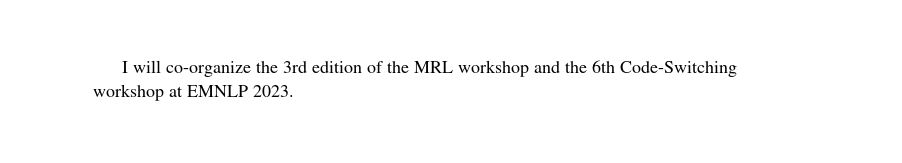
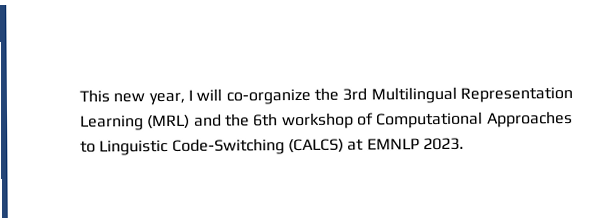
- I will co-organize the 3rd edition of the MRL workshop and the 6th Code-Switching workshop at EMNLP 2023.
+ This new year, I will co-organize the 3rd Multilingual Representation Learning (MRL) and the 6th workshop of Computational Approaches to Linguistic Code-Switching (CALCS) at EMNLP 2023.

